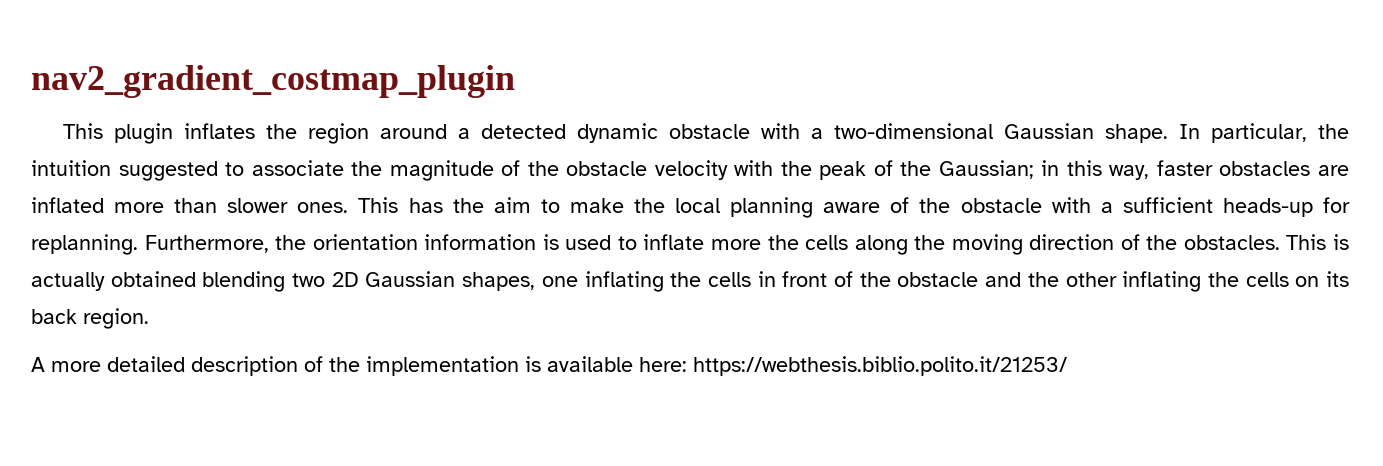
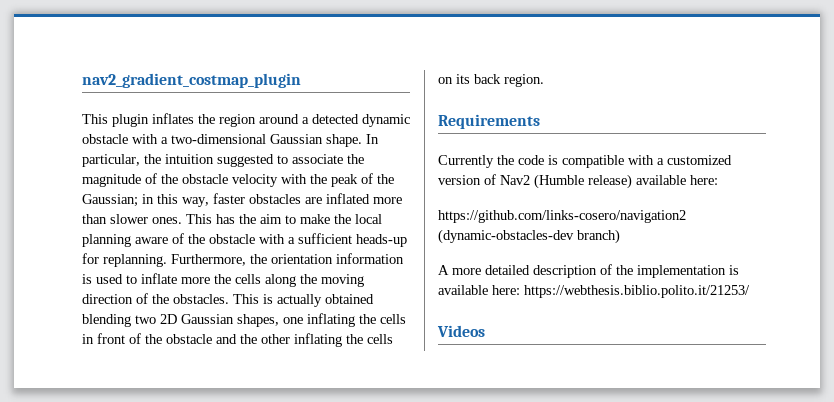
+ Requirements
+ Currently the code is compatible with a customized version of Nav2 (Humble release) available here:
+ https://github.com/links-cosero/navigation2 (dynamic-obstacles-dev branch)
+ Videos

